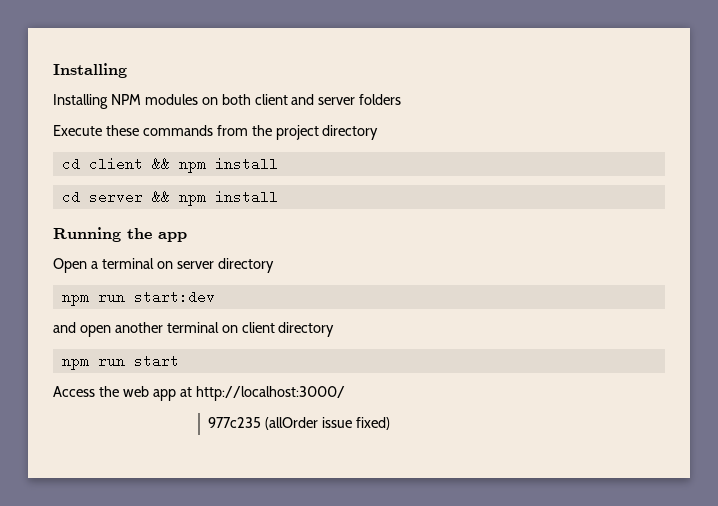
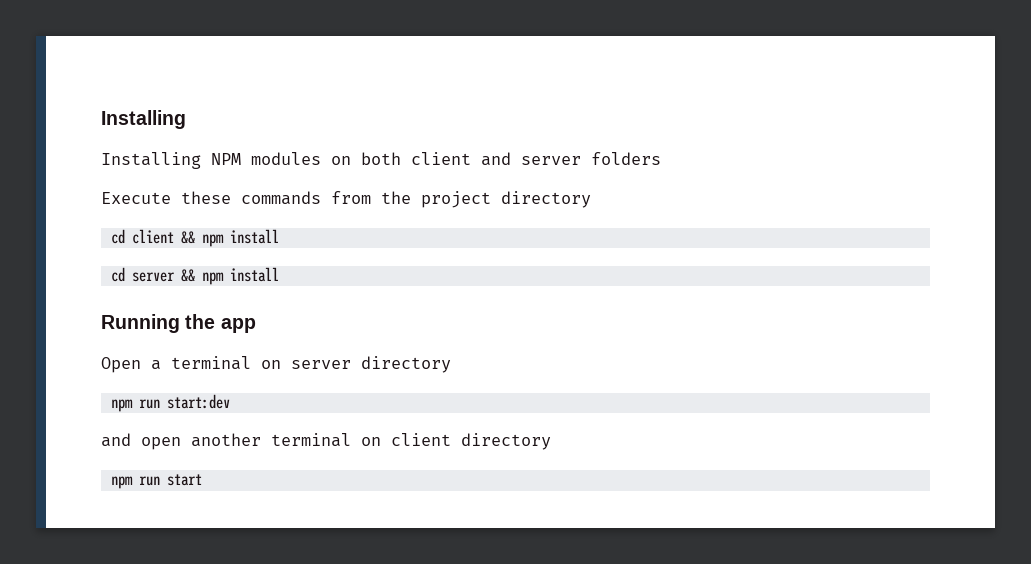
- Access the web app at http://localhost:3000/
- 977c235 (allOrder issue fixed)

